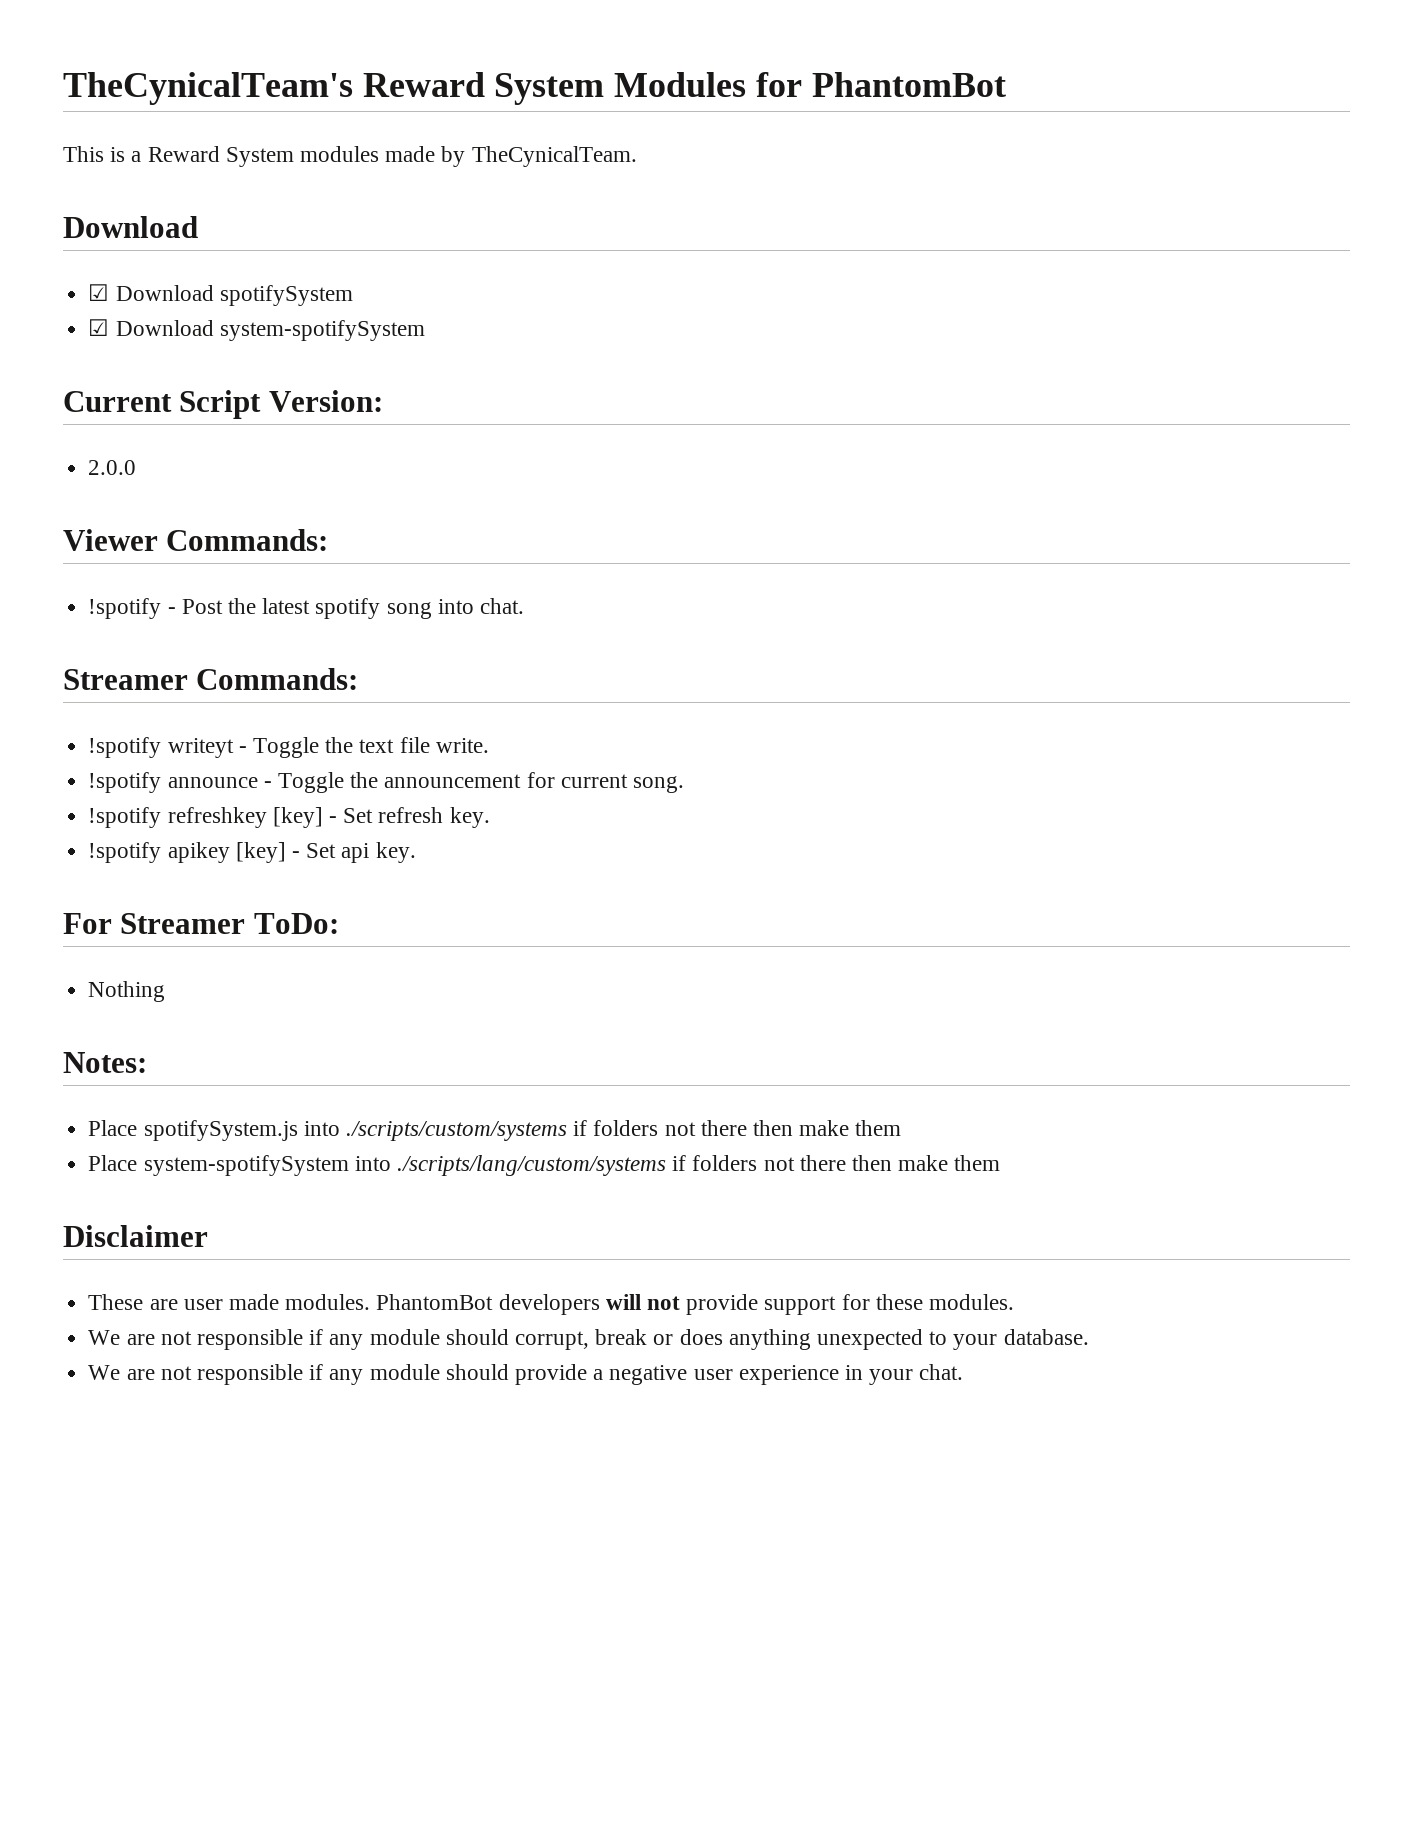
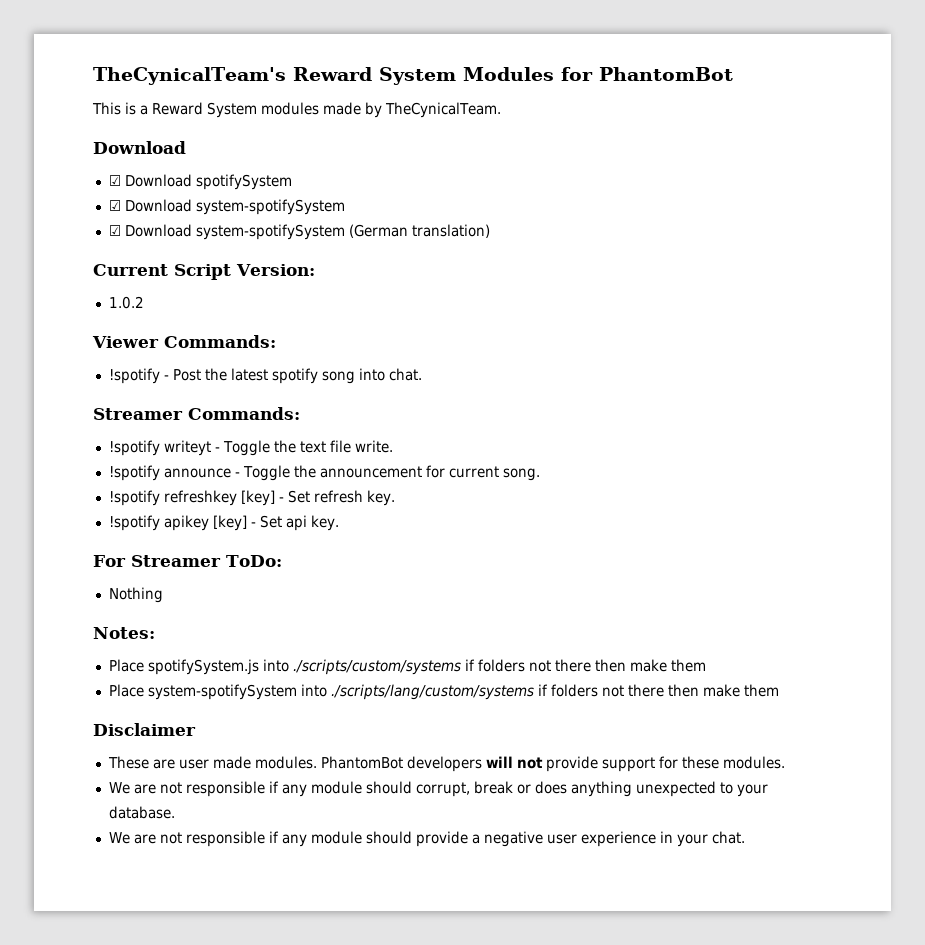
+ ☑ Download system-spotifySystem (German translation)
- 2.0.0
+ 1.0.2

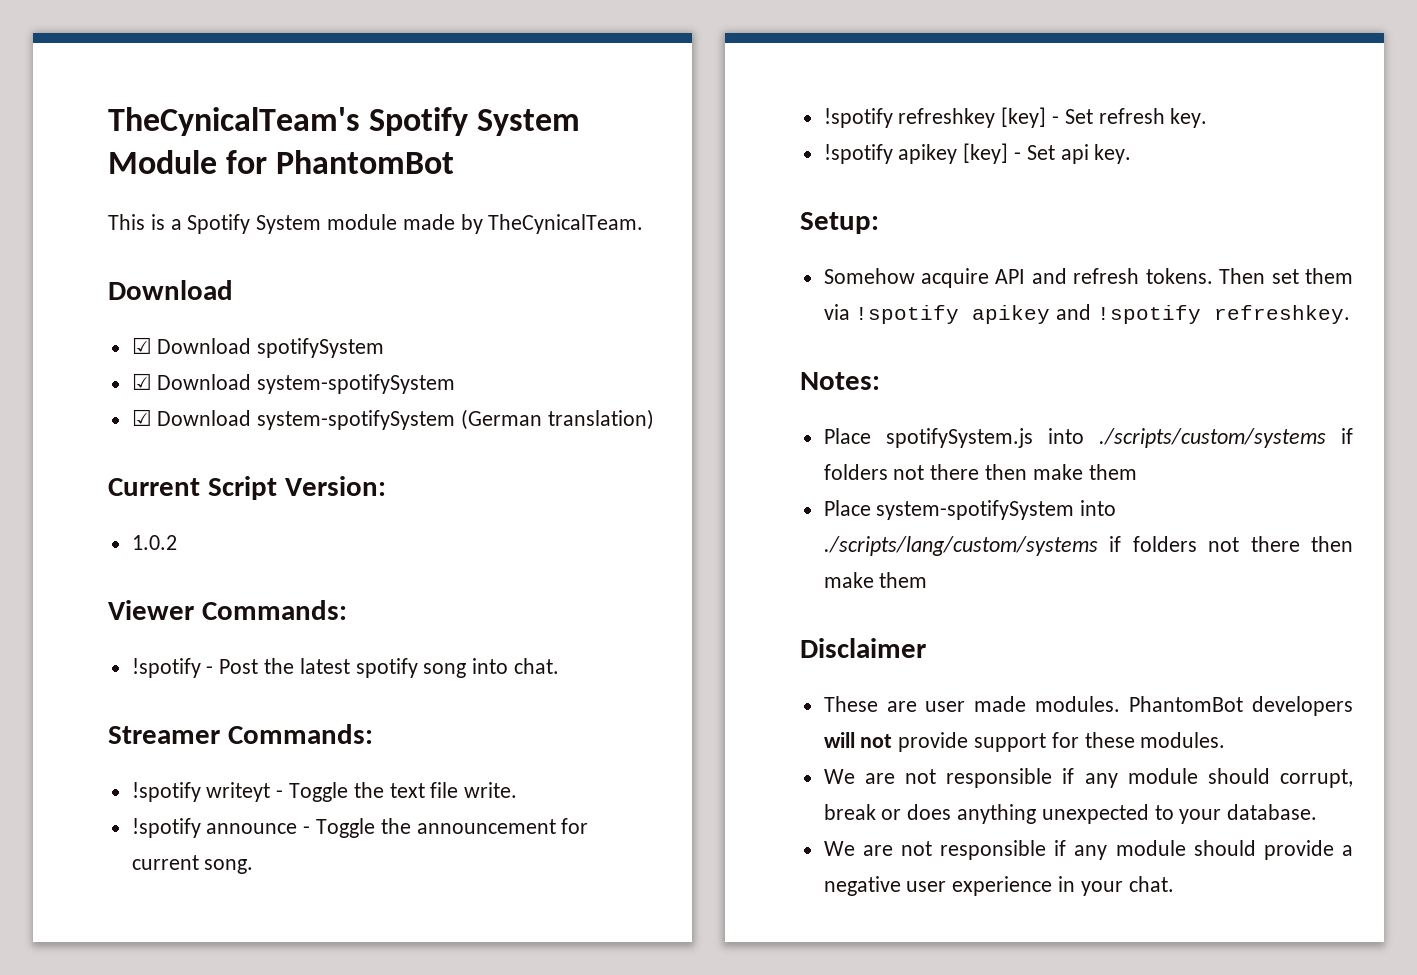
- TheCynicalTeam's Reward System Modules for PhantomBot
+ TheCynicalTeam's Spotify System Module for PhantomBot
- This is a Reward System modules made by TheCynicalTeam.
+ This is a Spotify System module made by TheCynicalTeam.
- For Streamer ToDo:
- Nothing
+ Setup:
+ Somehow acquire API and refresh tokens. Then set them via !spotify apikey and !spotify refreshkey.

